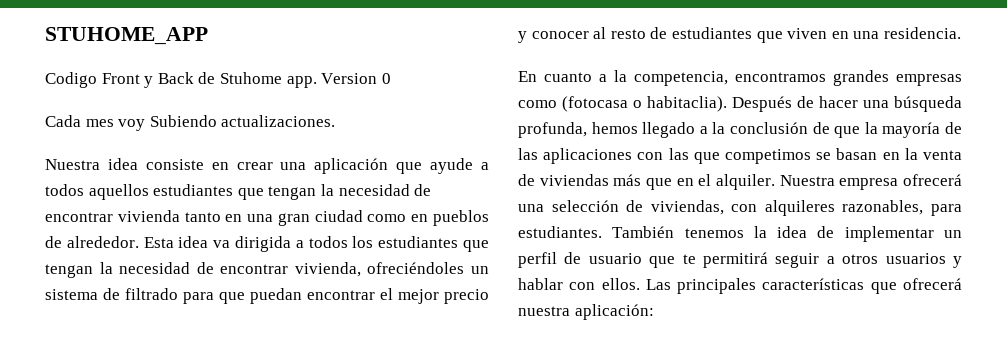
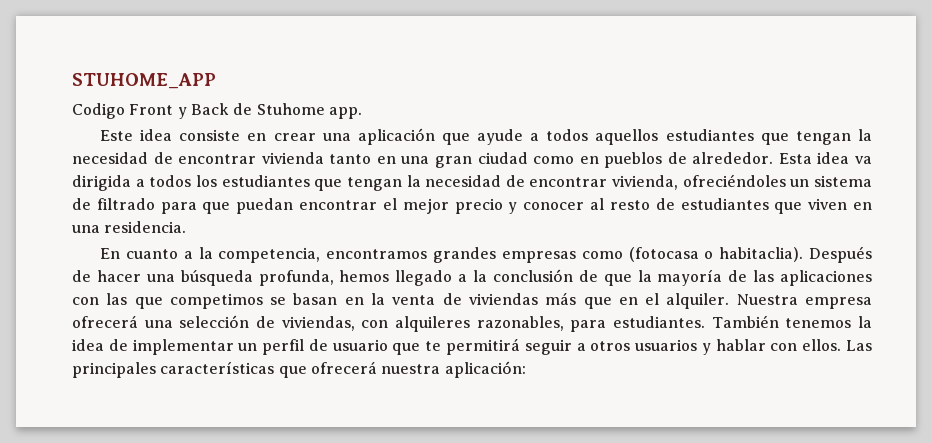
- Codigo Front y Back de Stuhome app. Version 0
- Cada mes voy Subiendo actualizaciones.
- Nuestra idea consiste en crear una aplicación que ayude a todos aquellos estudiantes que tengan la necesidad de encontrar vivienda tanto en una gran ciudad como en pueblos de alrededor.
+ Codigo Front y Back de Stuhome app.
+ Este idea consiste en crear una aplicación que ayude a todos aquellos estudiantes que tengan la necesidad de encontrar vivienda tanto en una gran ciudad como en pueblos de alrededor.

